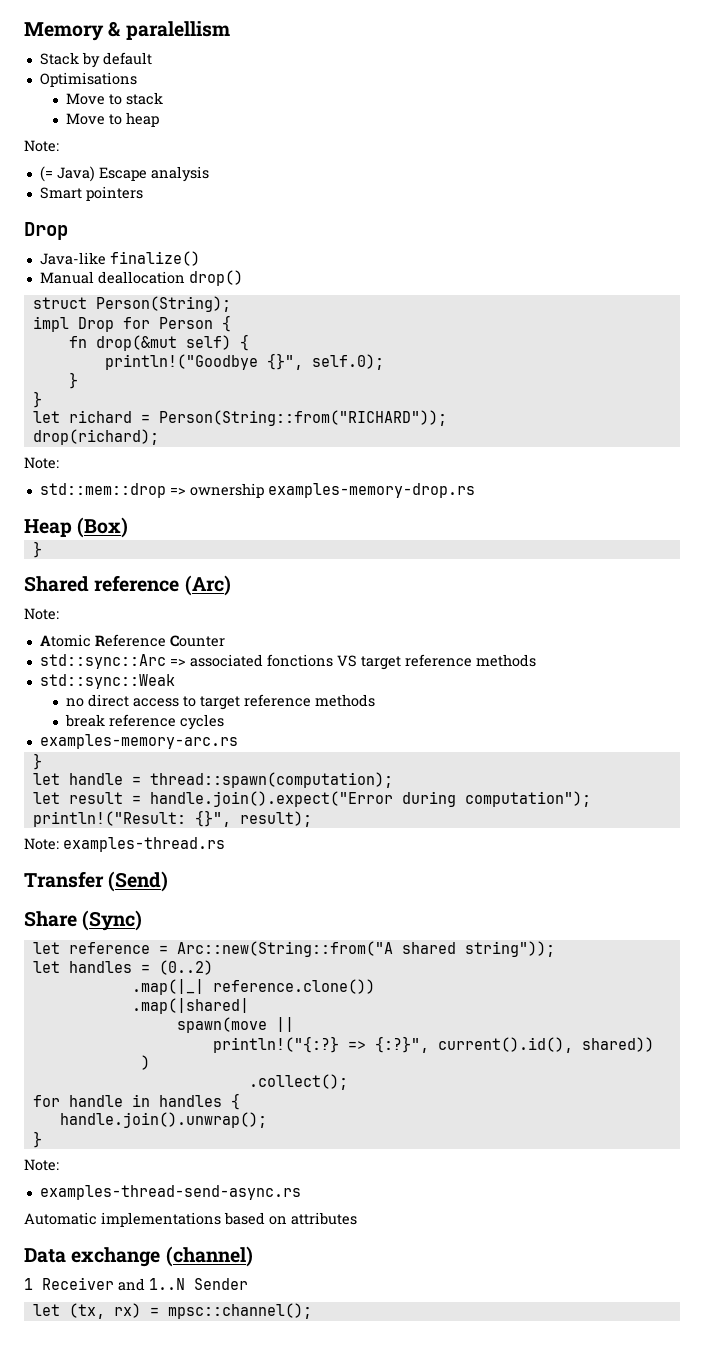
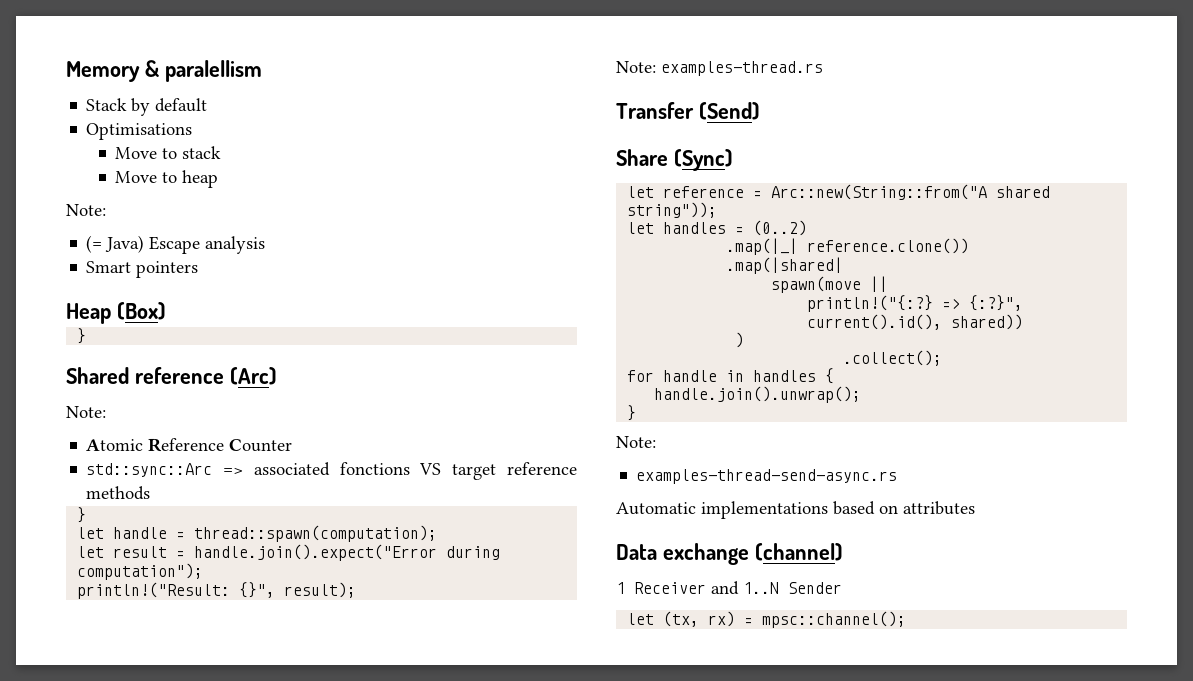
  Smart pointers
- Drop
- Java-like finalize()
- Manual deallocation drop()
- struct Person(String);
- impl Drop for Person {
- fn drop(&mut self) {
- println!("Goodbye {}", self.0);
- }
- }
- let richard = Person(String::from("RICHARD"));
- drop(richard);
- Note:
- std::mem::drop => ownership examples-memory-drop.rs
- std::sync::Weak
- no direct access to target reference methods
- break reference cycles
- examples-memory-arc.rs

